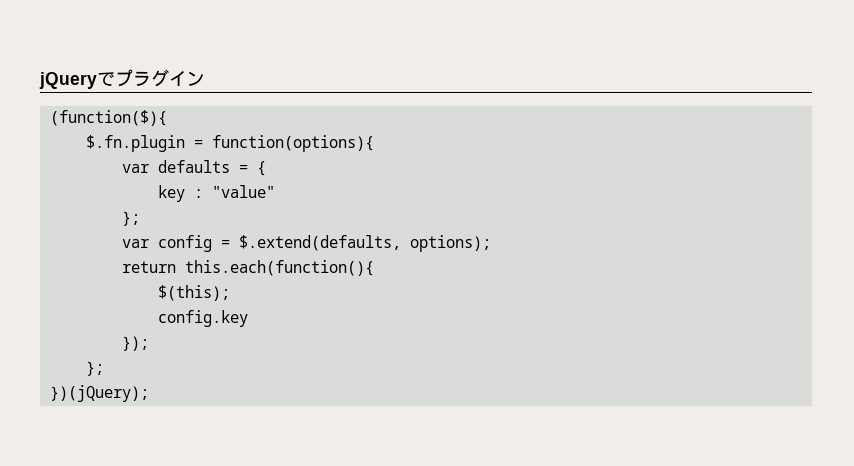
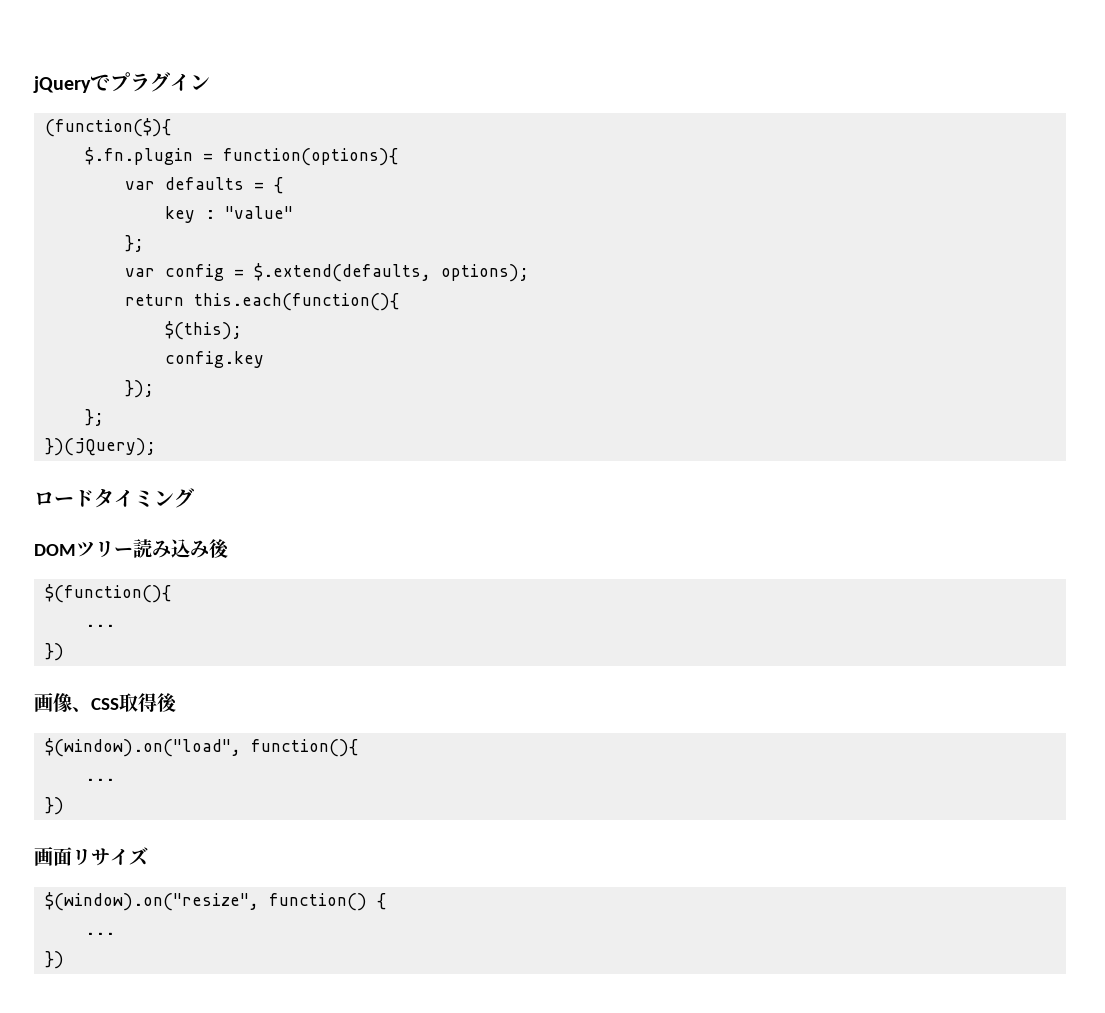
+ ロードタイミング
+ DOMツリー読み込み後
+ $(function(){
+ ...
+ })
+ 画像、CSS取得後
+ $(window).on("load", function(){
+ ...
+ })
+ 画面リサイズ
+ $(window).on("resize", function() {
+ ...
+ })

